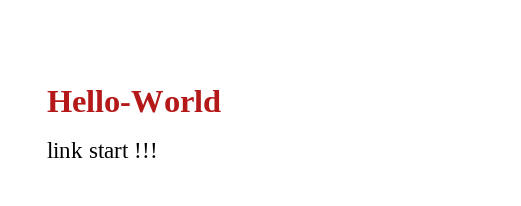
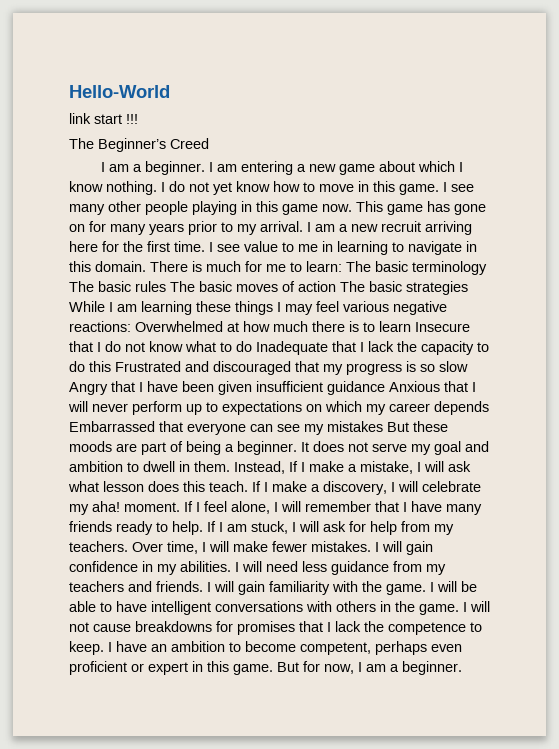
+ The Beginner’s Creed
+ I am a beginner. I am entering a new game about which I know nothing. I do not yet know how to move in this game. I see many other people playing in this game now. This game has gone on for many years prior to my arrival. I am a new recruit arriving here for the first time. I see value to me in learning to navigate in this domain. There is much for me to learn: The basic terminology The basic rules The basic moves of action The basic strategies While I am learning these things I may feel various negative reactions: Overwhelmed at how much there is to learn Insecure that I do not know what to do Inadequate that I lack the capacity to do this Frustrated and discouraged that my progress is so slow Angry that I have been given insufficient guidance Anxious that I will never perform up to expectations on which my career depends Embarrassed that everyone can see my mistakes But these moods are part of being a beginner. It does not serve my goal and ambition to dwell in them. Instead, If I make a mistake, I will ask what lesson does this teach. If I make a discovery, I will celebrate my aha! moment. If I feel alone, I will remember that I have many friends ready to help. If I am stuck, I will ask for help from my teachers. Over time, I will make fewer mistakes. I will gain confidence in my abilities. I will need less guidance from my teachers and friends. I will gain familiarity with the game. I will be able to have intelligent conversations with others in the game. I will not cause breakdowns for promises that I lack the competence to keep. I have an ambition to become competent, perhaps even proficient or expert in this game. But for now, I am a beginner.

